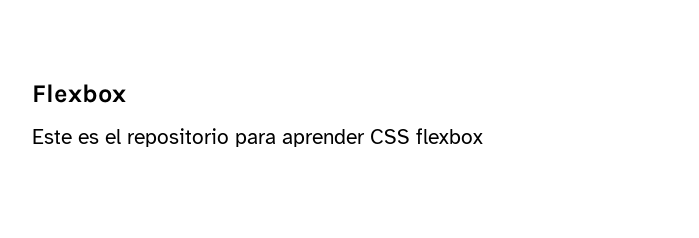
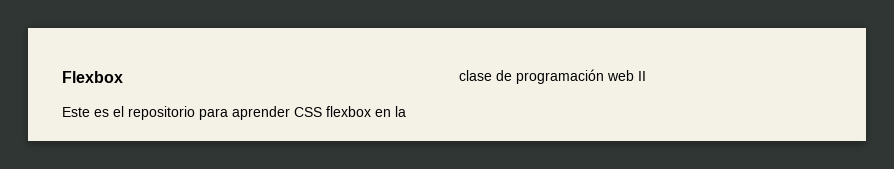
- Este es el repositorio para aprender CSS flexbox
+ Este es el repositorio para aprender CSS flexbox en la clase de programación web II

